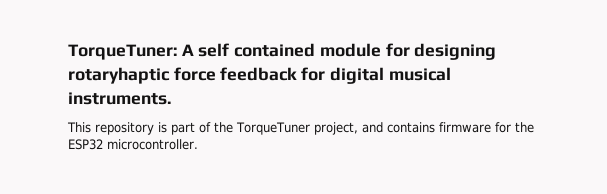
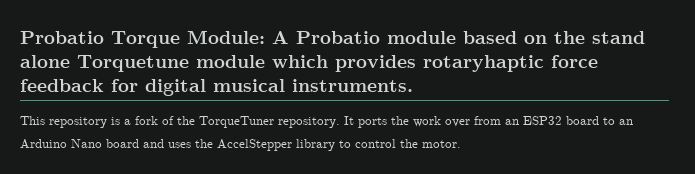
- TorqueTuner: A self contained module for designing rotaryhaptic force feedback for digital musical instruments.
+ Probatio Torque Module: A Probatio module based on the stand alone Torquetune module which provides rotaryhaptic force feedback for digital musical instruments.
- This repository is part of the TorqueTuner project, and contains firmware for the ESP32 microcontroller.
+ This repository is a fork of the TorqueTuner repository. It ports the work over from an ESP32 board to an Arduino Nano board and uses the AccelStepper library to control the motor.

